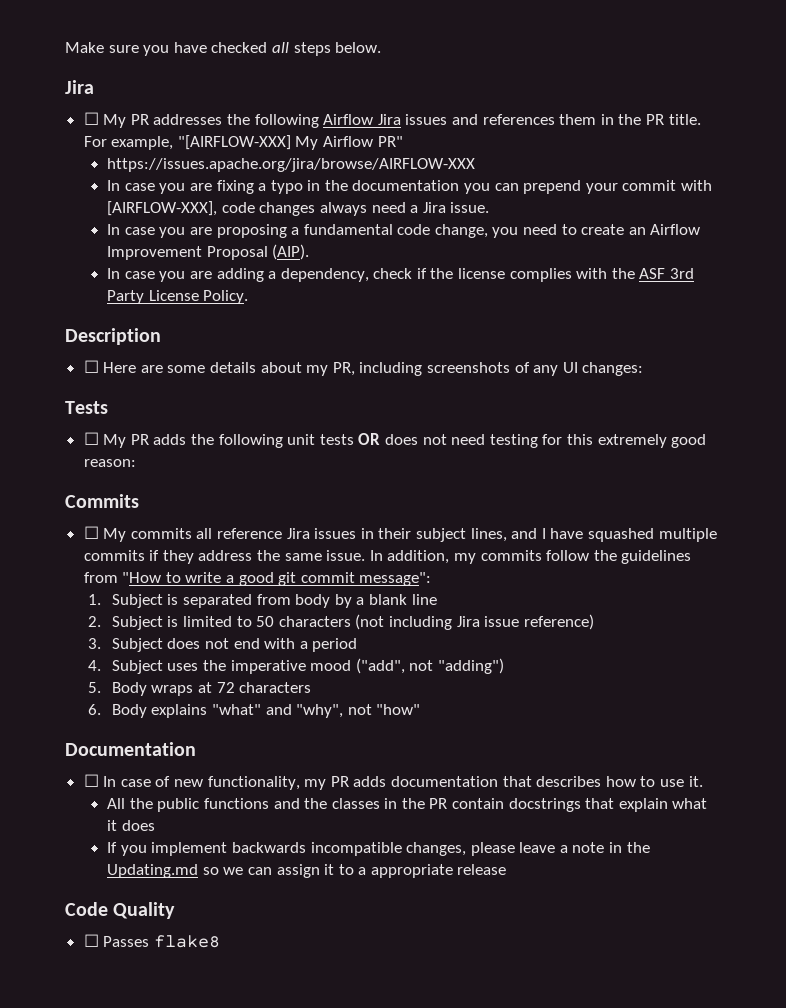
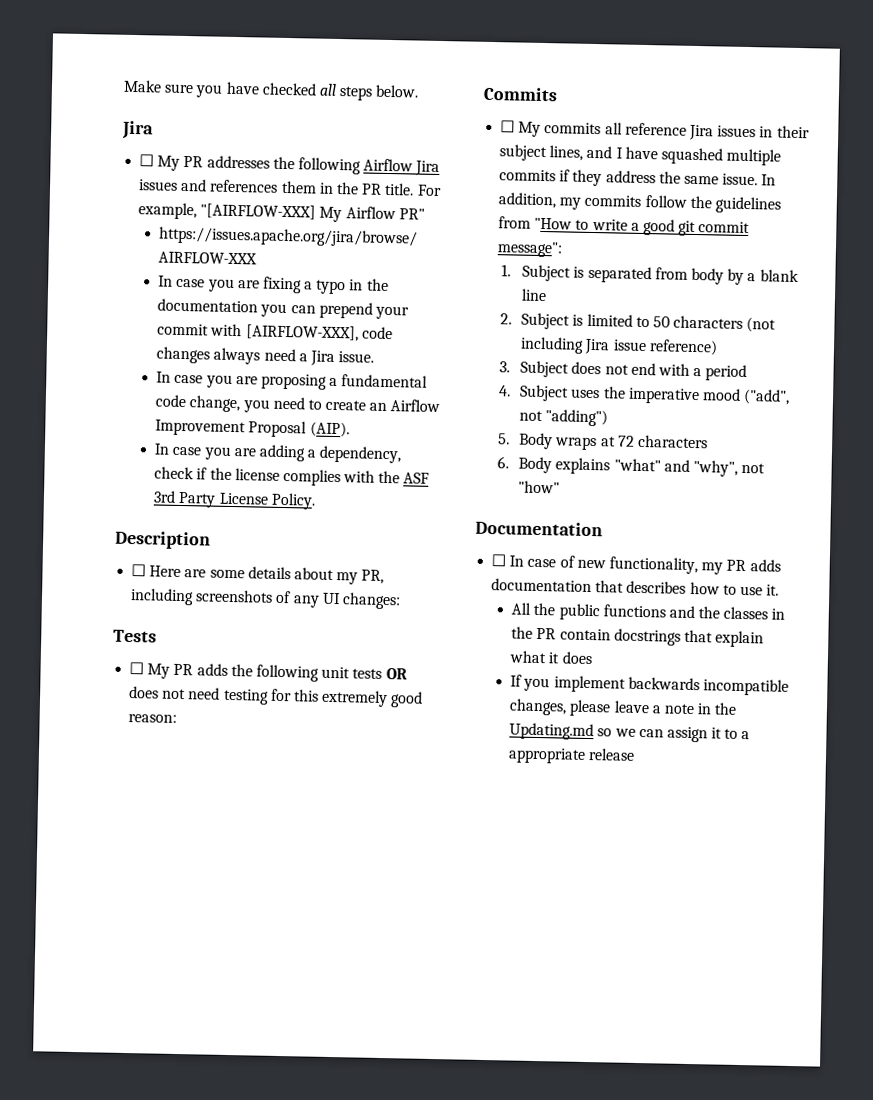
- Code Quality
- ☐ Passes flake8

